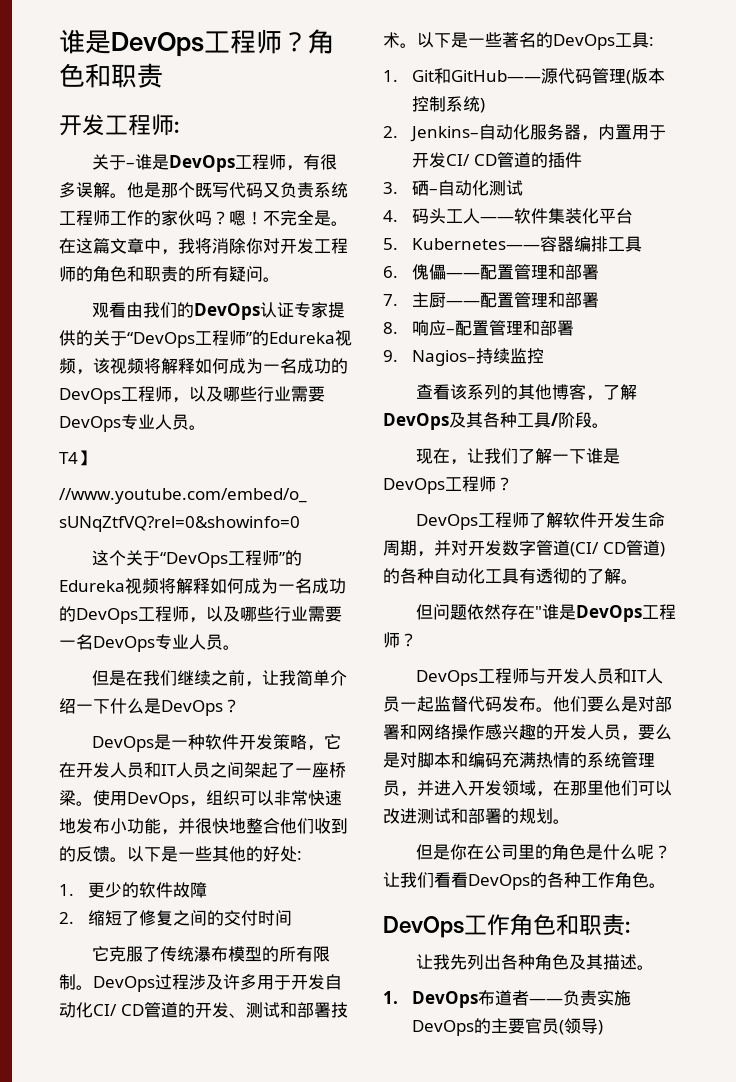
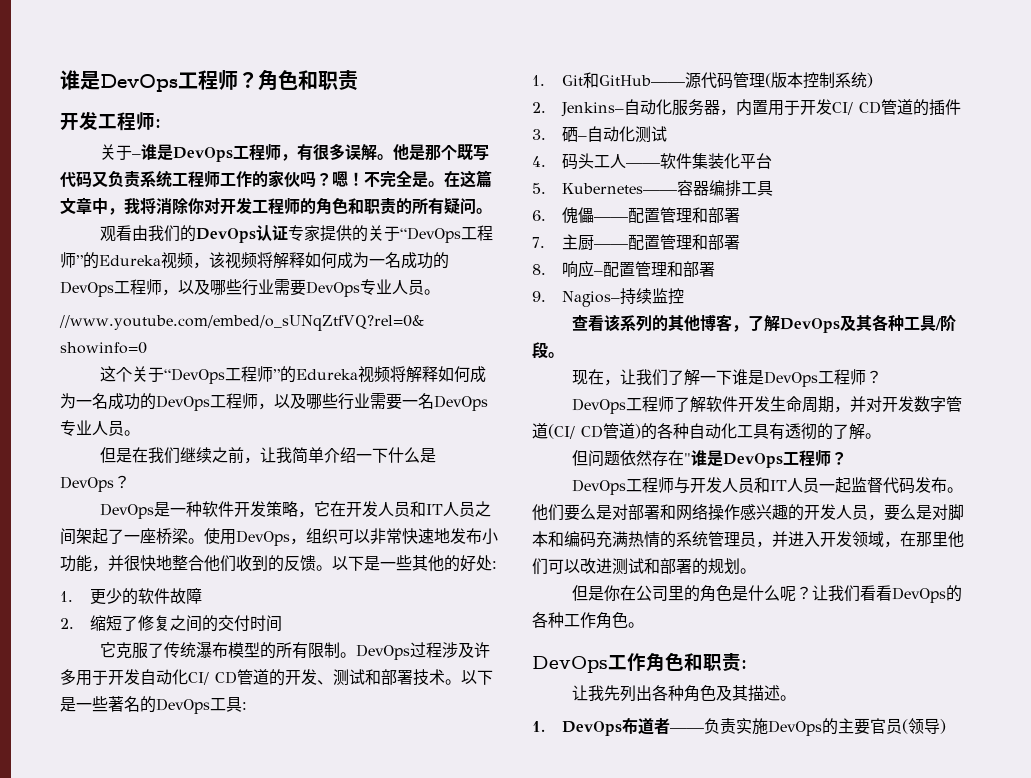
- T4】

